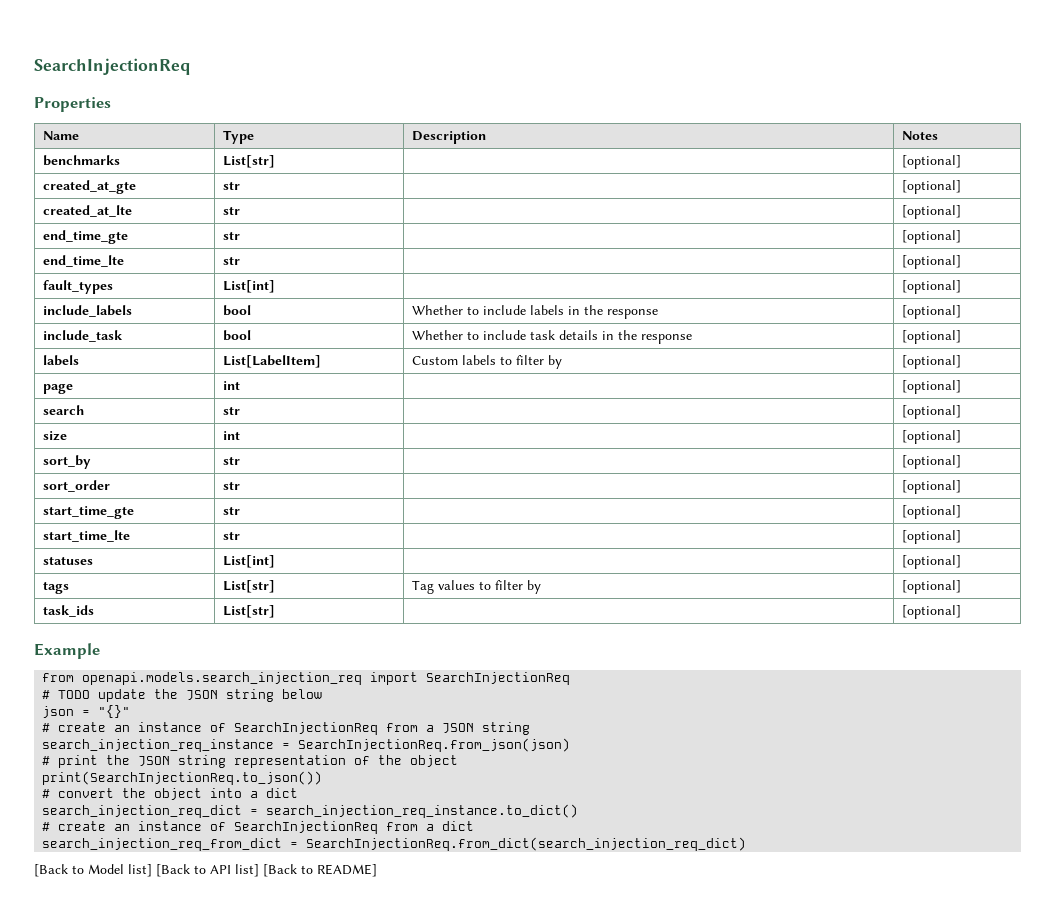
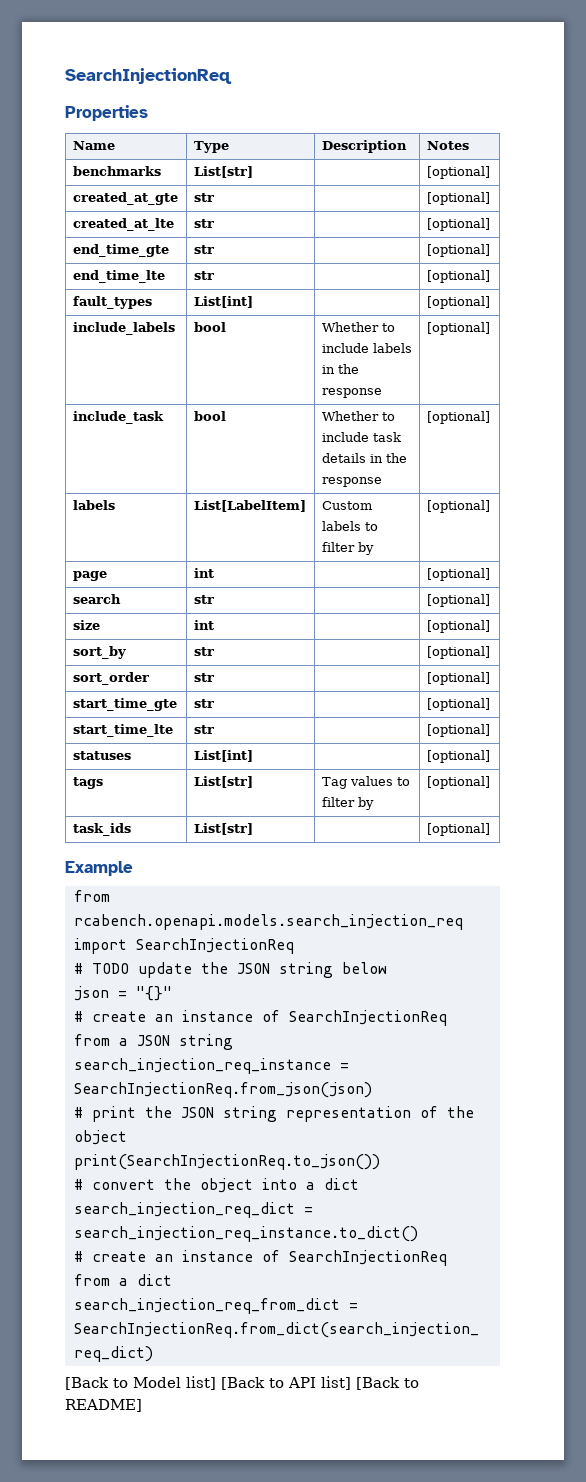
- from openapi.models.search_injection_req import SearchInjectionReq
+ from rcabench.openapi.models.search_injection_req import SearchInjectionReq

